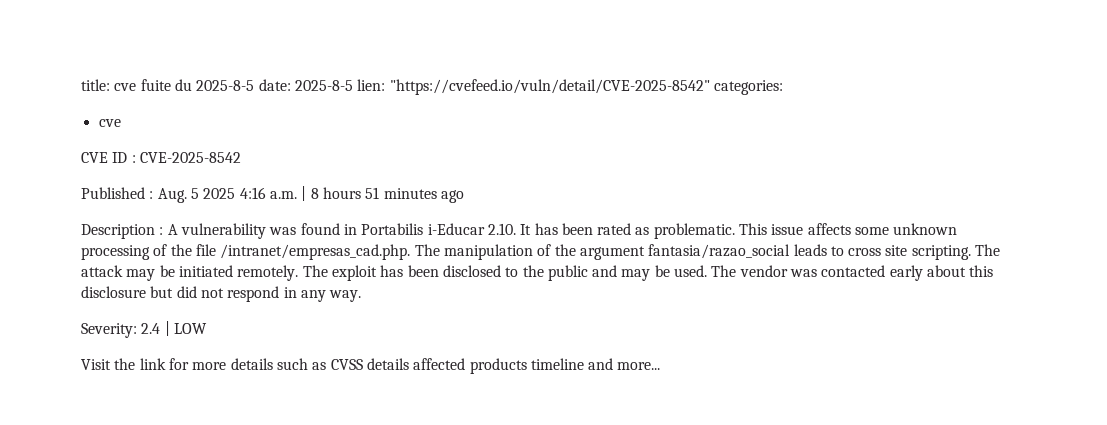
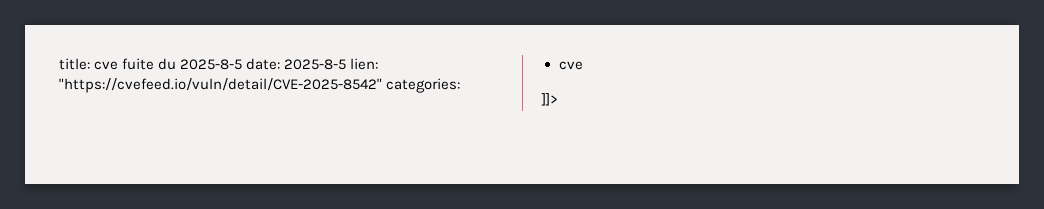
- CVE ID : CVE-2025-8542
- Published : Aug. 5 2025 4:16 a.m. | 8 hours 51 minutes ago
- Description : A vulnerability was found in Portabilis i-Educar 2.10. It has been rated as problematic. This issue affects some unknown processing of the file /intranet/empresas_cad.php. The manipulation of the argument fantasia/razao_social leads to cross site scripting. The attack may be initiated remotely. The exploit has been disclosed to the public and may be used. The vendor was contacted early about this disclosure but did not respond in any way.
- Severity: 2.4 | LOW
- Visit the link for more details such as CVSS details affected products timeline and more...
+ ]]>

